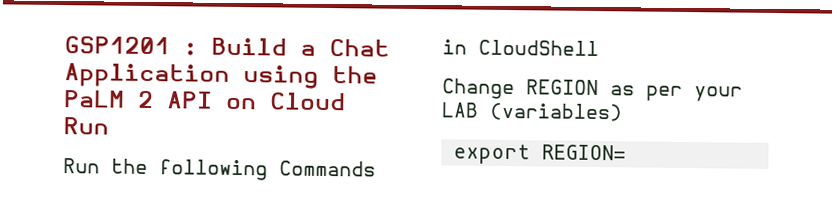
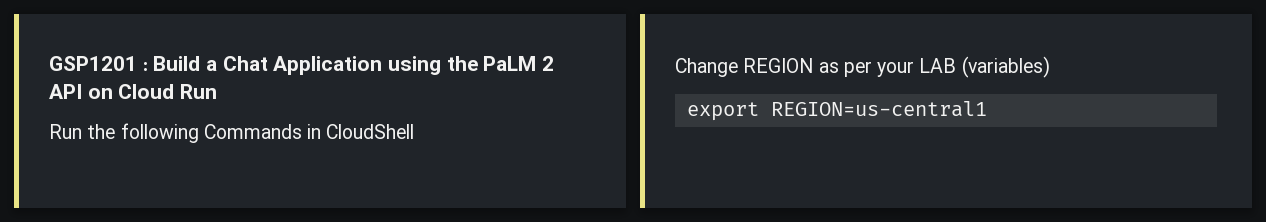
- export REGION=
+ export REGION=us-central1

